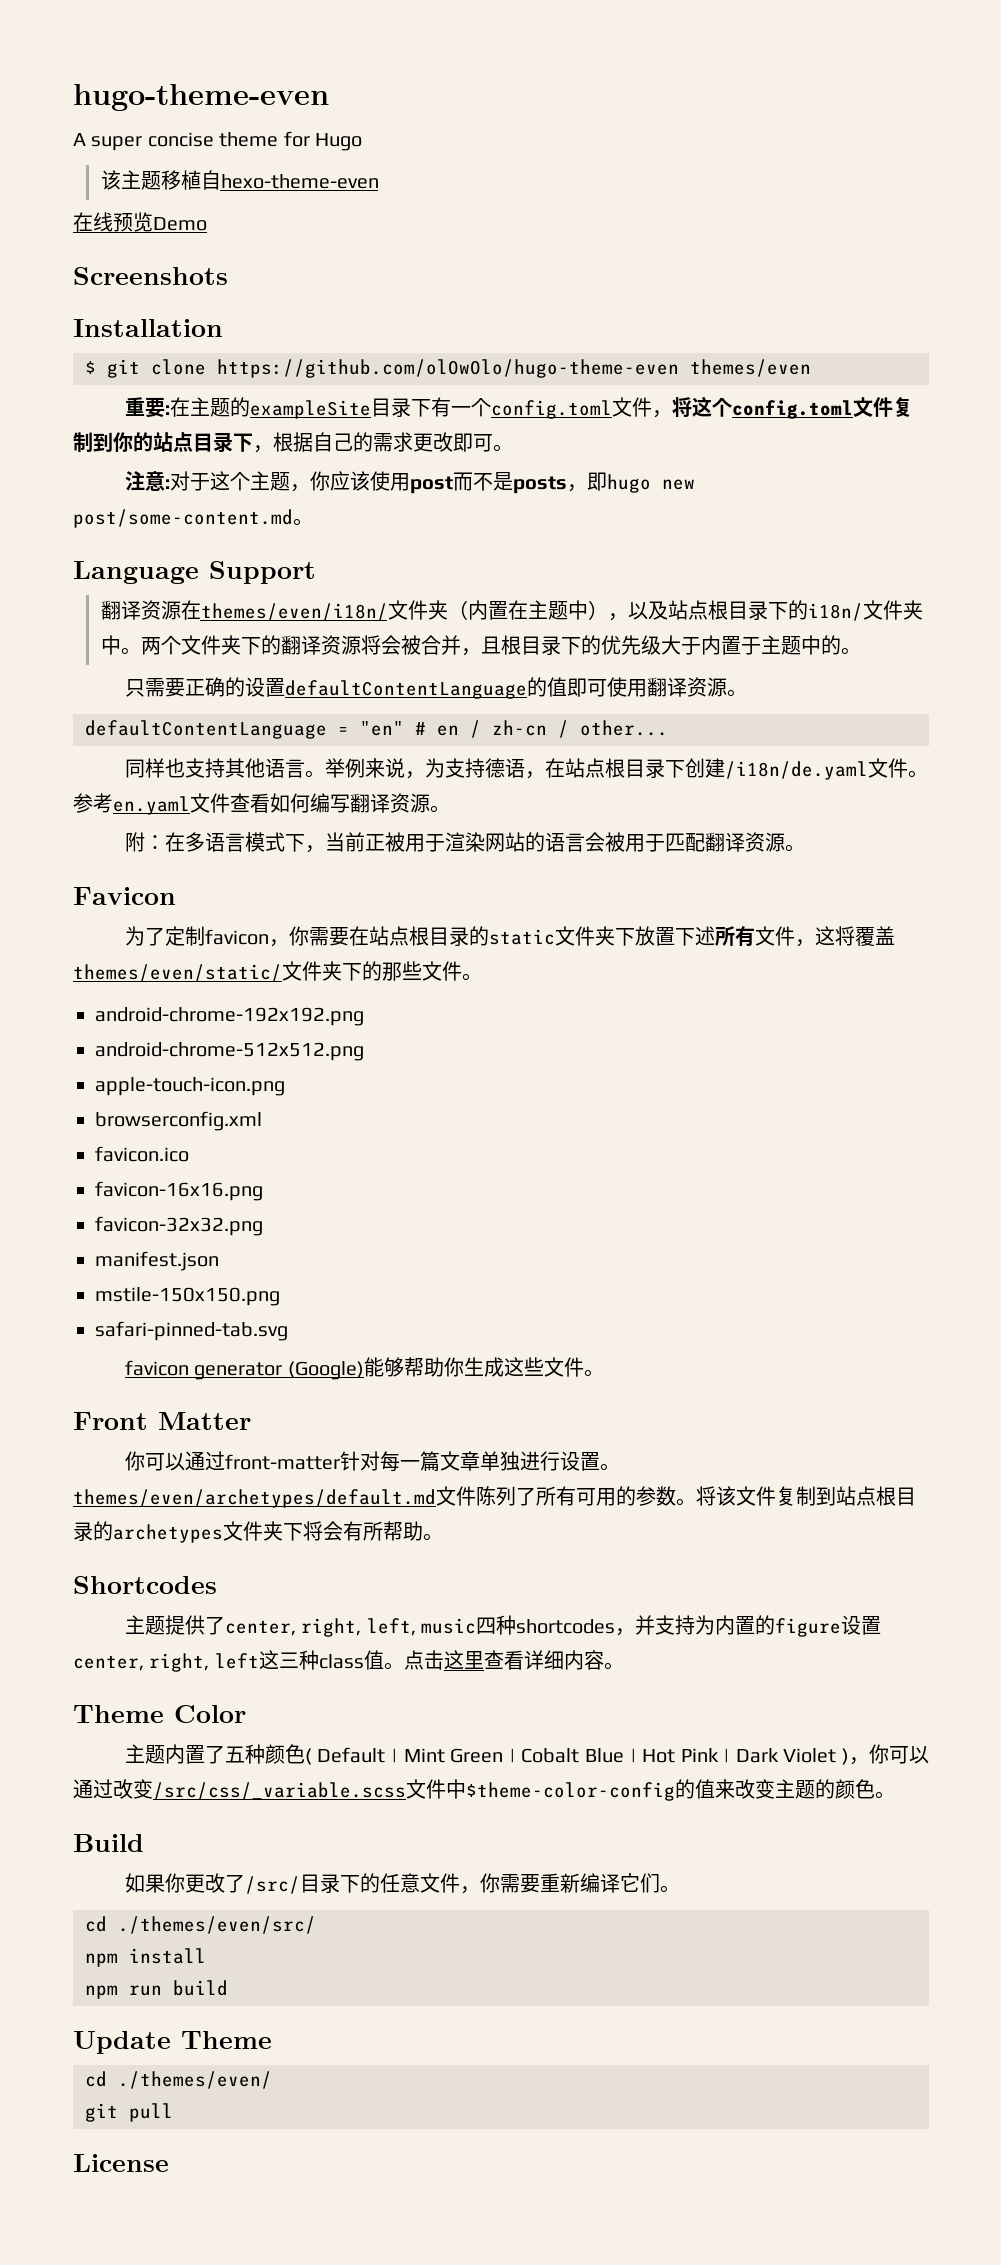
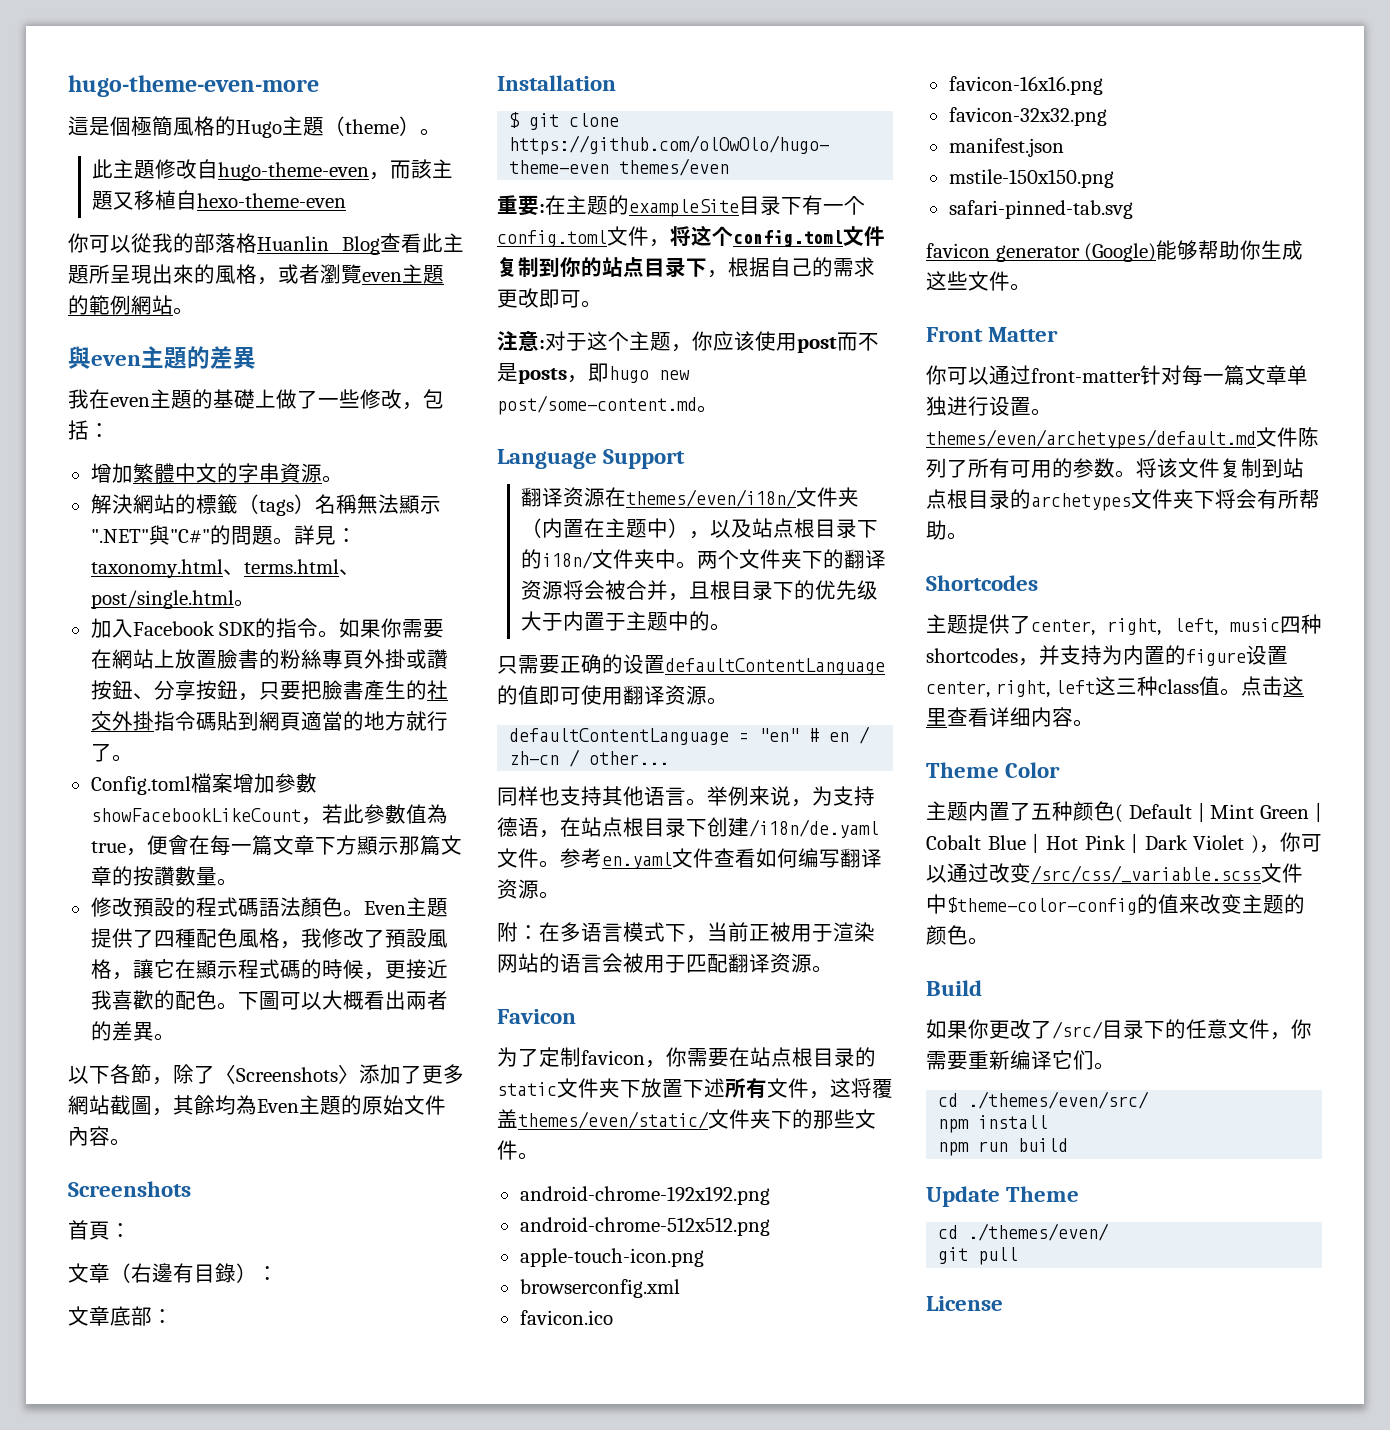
- hugo-theme-even
- A super concise theme for Hugo
- 该主题移植自hexo-theme-even
- 在线预览Demo
+ hugo-theme-even-more
+ 這是個極簡風格的Hugo主題（theme）。
+ 此主題修改自hugo-theme-even，而該主題又移植自hexo-theme-even
+ 你可以從我的部落格Huanlin Blog查看此主題所呈現出來的風格，或者瀏覽even主題的範例網站。
+ 與even主題的差異
+ 我在even主題的基礎上做了一些修改，包括：
+ 增加繁體中文的字串資源。
+ 解決網站的標籤（tags）名稱無法顯示".NET"與"C#"的問題。詳見：taxonomy.html、terms.html、post/single.html。
+ 加入Facebook SDK的指令。如果你需要在網站上放置臉書的粉絲專頁外掛或讚按鈕、分享按鈕，只要把臉書產生的社交外掛指令碼貼到網頁適當的地方就行了。
+ Config.toml檔案增加參數showFacebookLikeCount，若此參數值為true，便會在每一篇文章下方顯示那篇文章的按讚數量。
+ 修改預設的程式碼語法顏色。Even主題提供了四種配色風格，我修改了預設風格，讓它在顯示程式碼的時候，更接近我喜歡的配色。下圖可以大概看出兩者的差異。
+ 以下各節，除了〈Screenshots〉添加了更多網站截圖，其餘均為Even主題的原始文件內容。
  Screenshots
+ 首頁：
+ 文章（右邊有目錄）：
+ 文章底部：

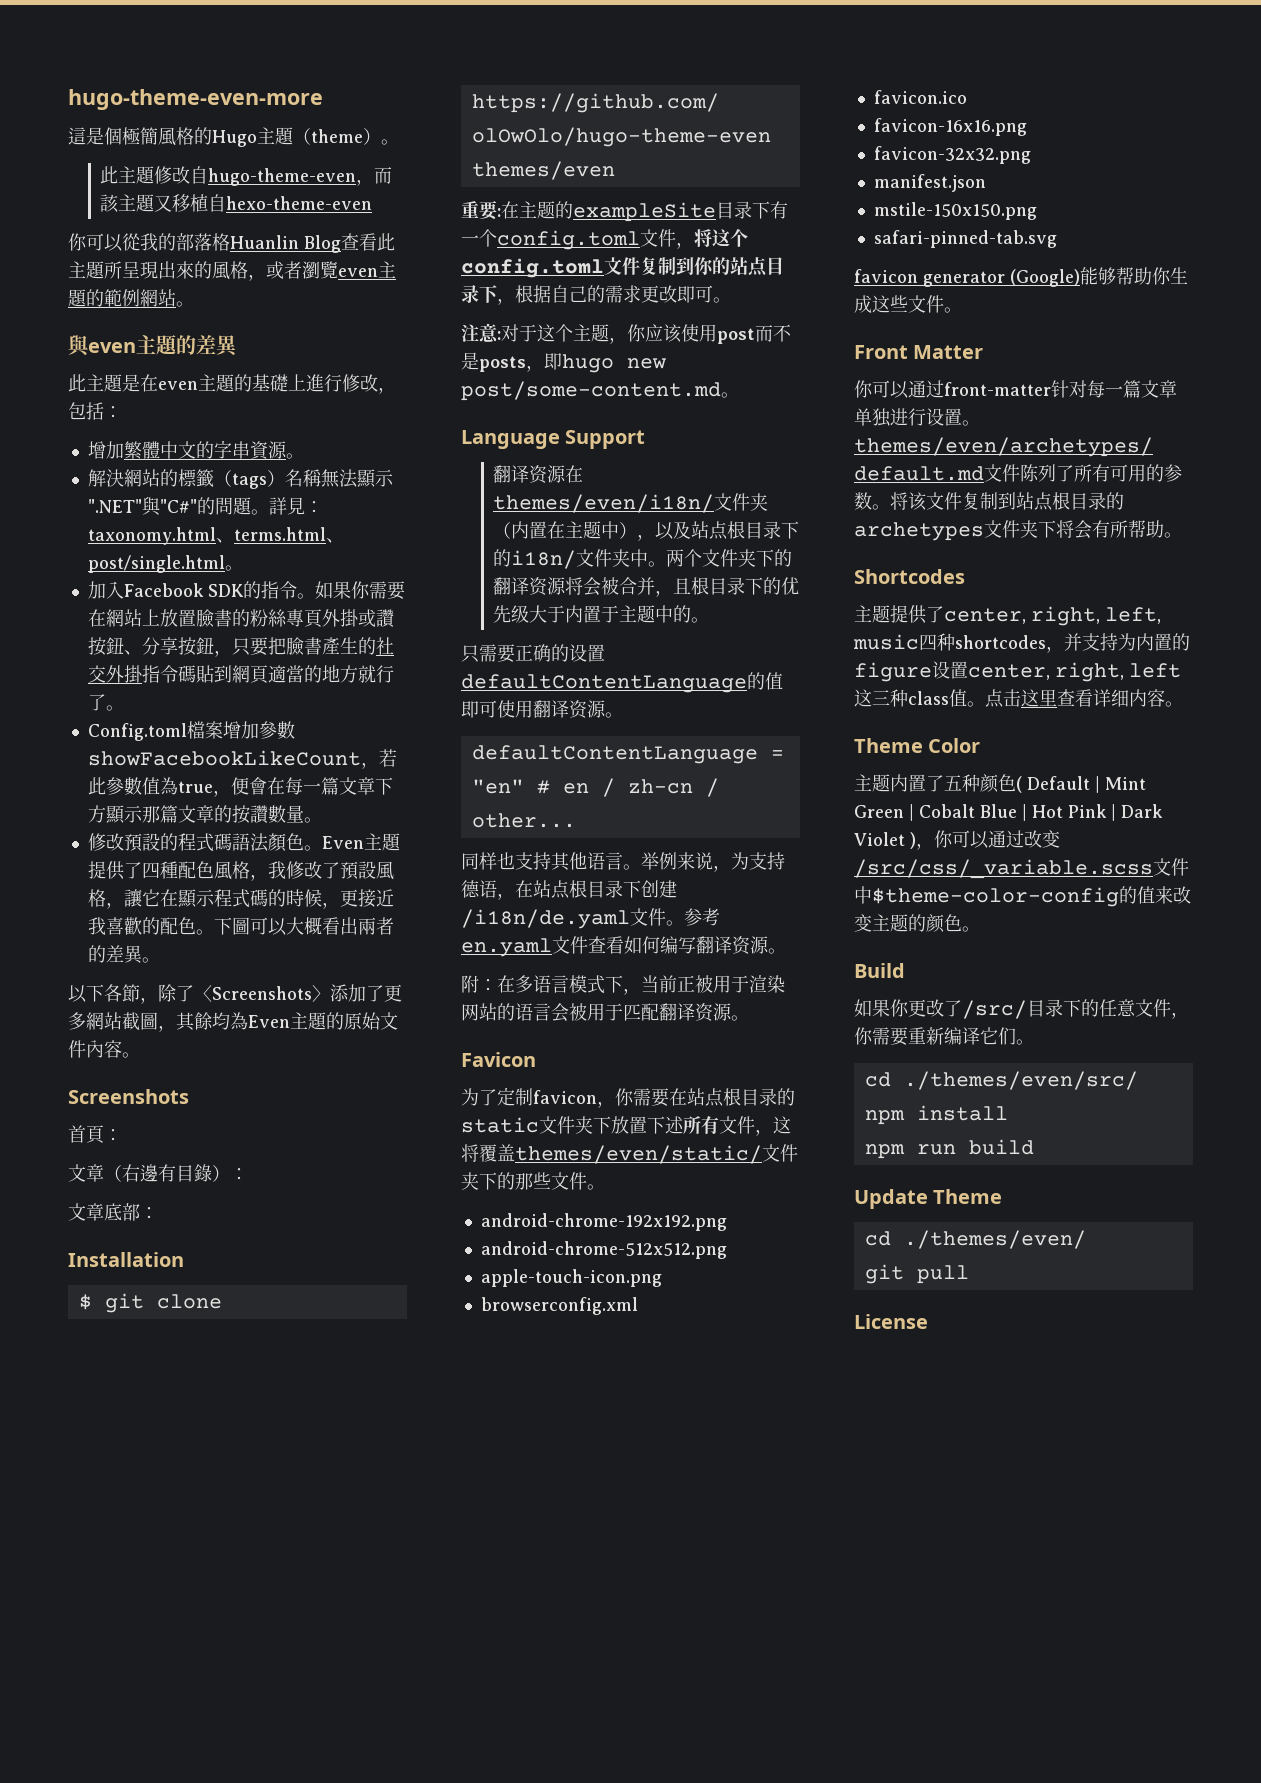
- 我在even主題的基礎上做了一些修改，包括：
+ 此主題是在even主題的基礎上進行修改，包括：

